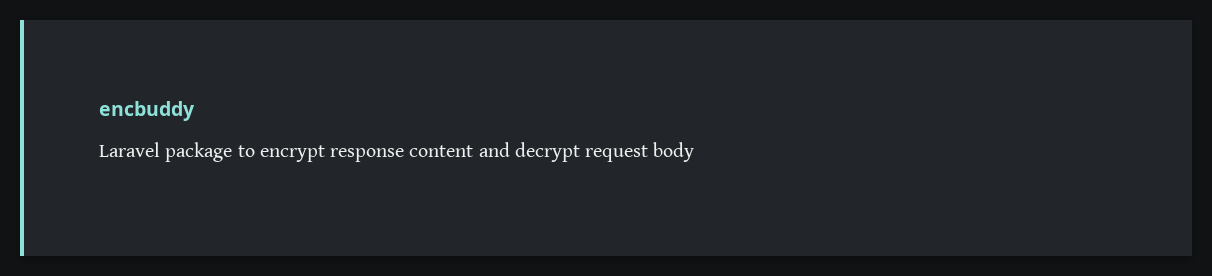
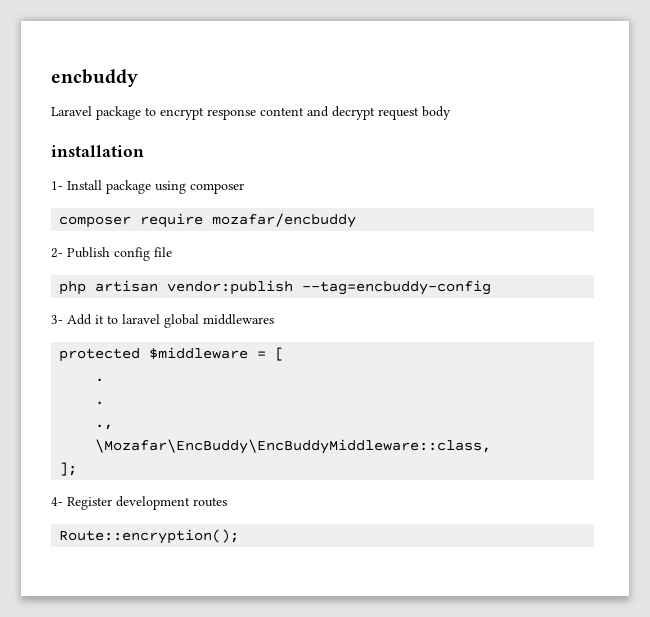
+ installation
+ 1- Install package using composer
+ composer require mozafar/encbuddy
+ 2- Publish config file
+ php artisan vendor:publish --tag=encbuddy-config
+ 3- Add it to laravel global middlewares
+ protected $middleware = [
+ .
+ .
+ .,
+ \Mozafar\EncBuddy\EncBuddyMiddleware::class,
+ ];
+ 4- Register development routes
+ Route::encryption();

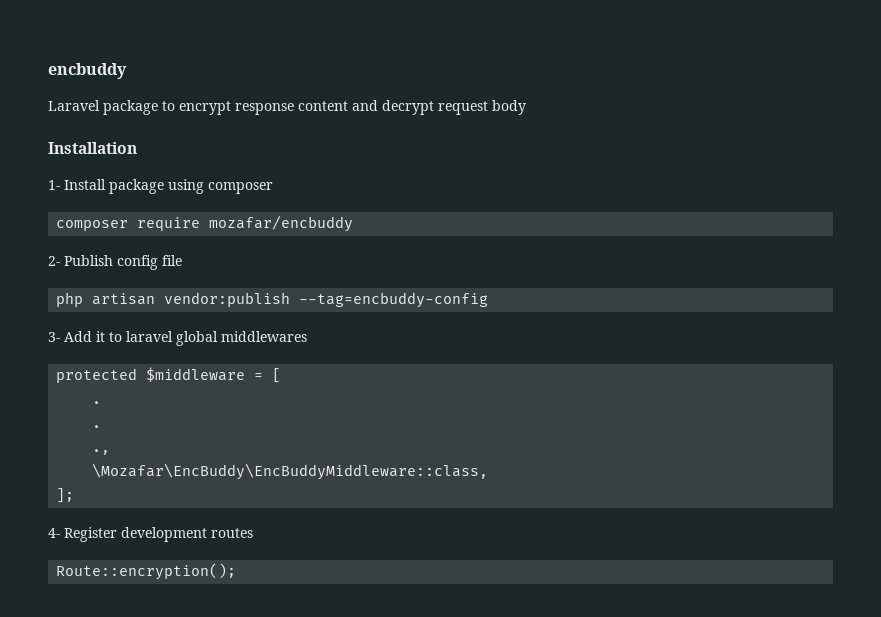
- installation
+ Installation

